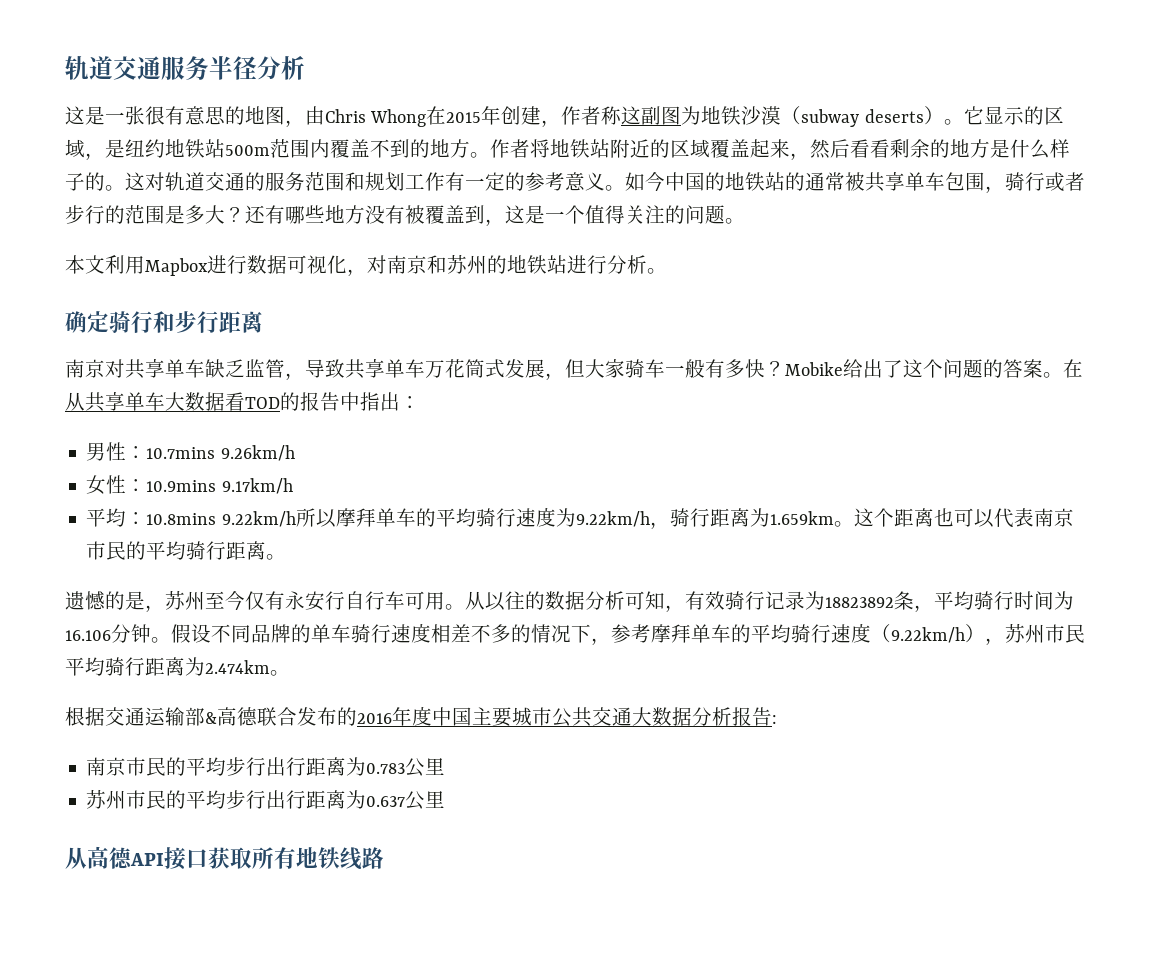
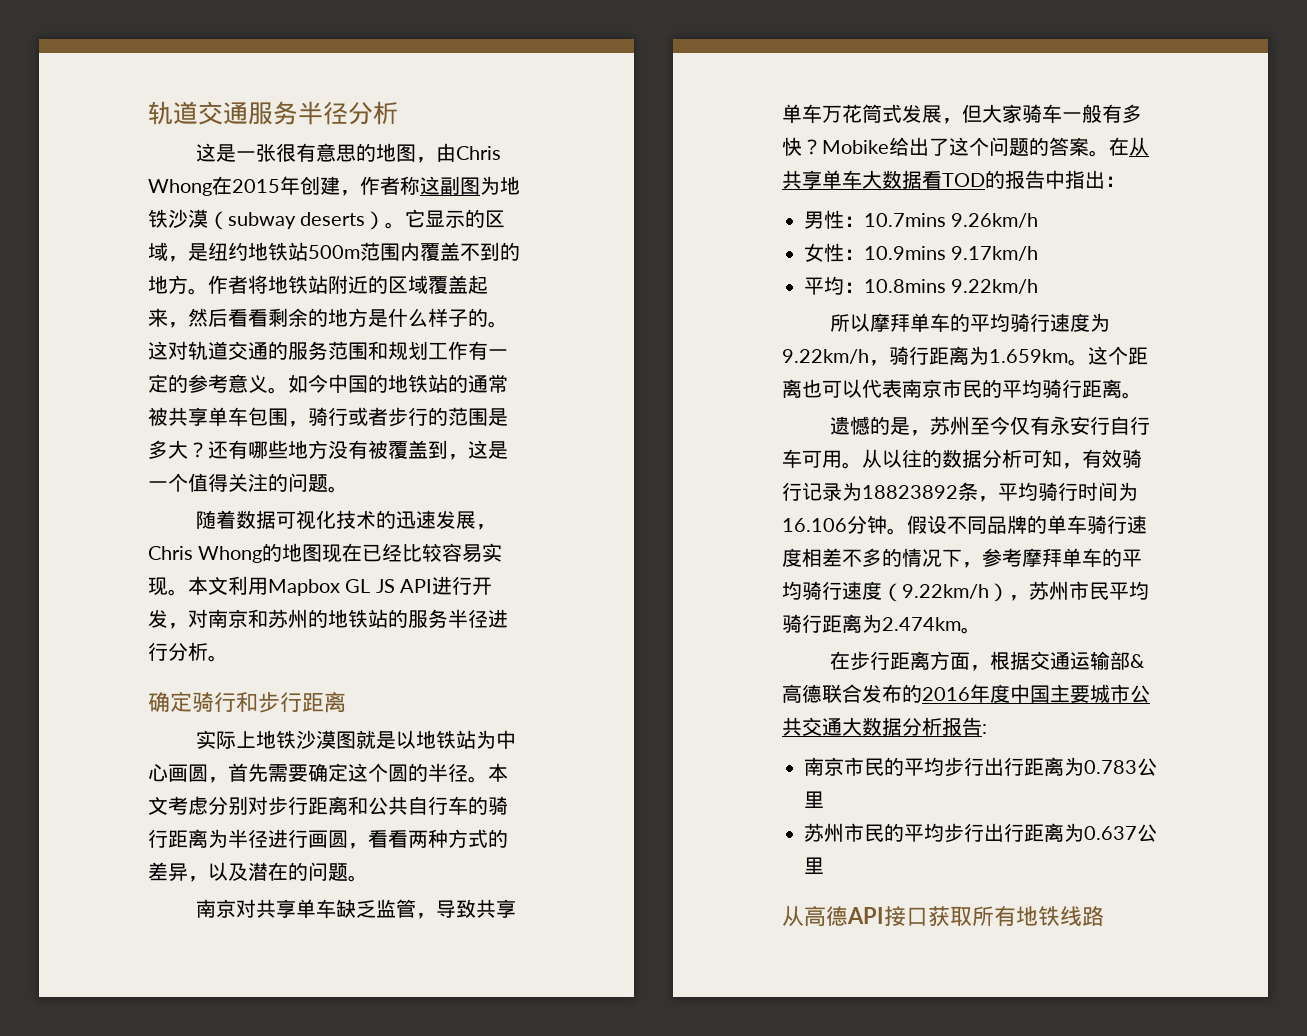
- 本文利用Mapbox进行数据可视化，对南京和苏州的地铁站进行分析。
+ 随着数据可视化技术的迅速发展，Chris Whong的地图现在已经比较容易实现。本文利用Mapbox GL JS API进行开发，对南京和苏州的地铁站的服务半径进行分析。
+ 实际上地铁沙漠图就是以地铁站为中心画圆，首先需要确定这个圆的半径。本文考虑分别对步行距离和公共自行车的骑行距离为半径进行画圆，看看两种方式的差异，以及潜在的问题。
- 平均：10.8mins 9.22km/h所以摩拜单车的平均骑行速度为9.22km/h，骑行距离为1.659km。
+ 平均：10.8mins 9.22km/h
+ 所以摩拜单车的平均骑行速度为9.22km/h，骑行距离为1.659km。
- 根据交通运输部&高德联合发布的2016年度中国主要城市公共交通大数据分析报告:
+ 在步行距离方面，根据交通运输部&高德联合发布的2016年度中国主要城市公共交通大数据分析报告:

